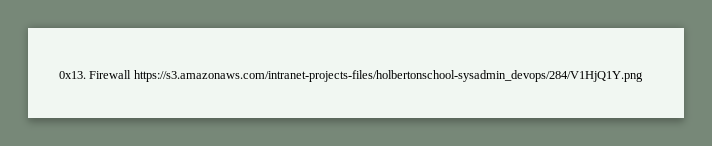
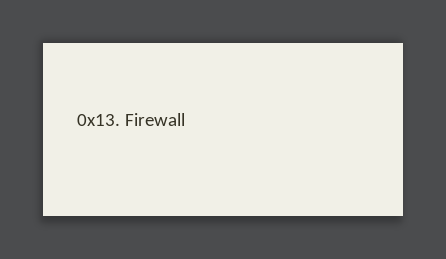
- Firewall https://s3.amazonaws.com/intranet-projects-files/holbertonschool-sysadmin_devops/284/V1HjQ1Y.png
+ Firewall

